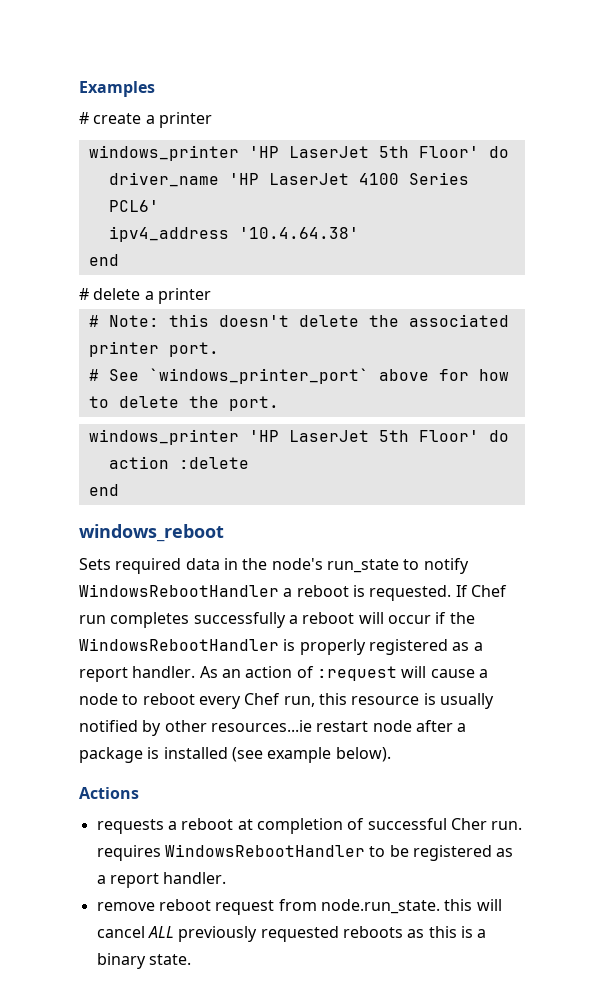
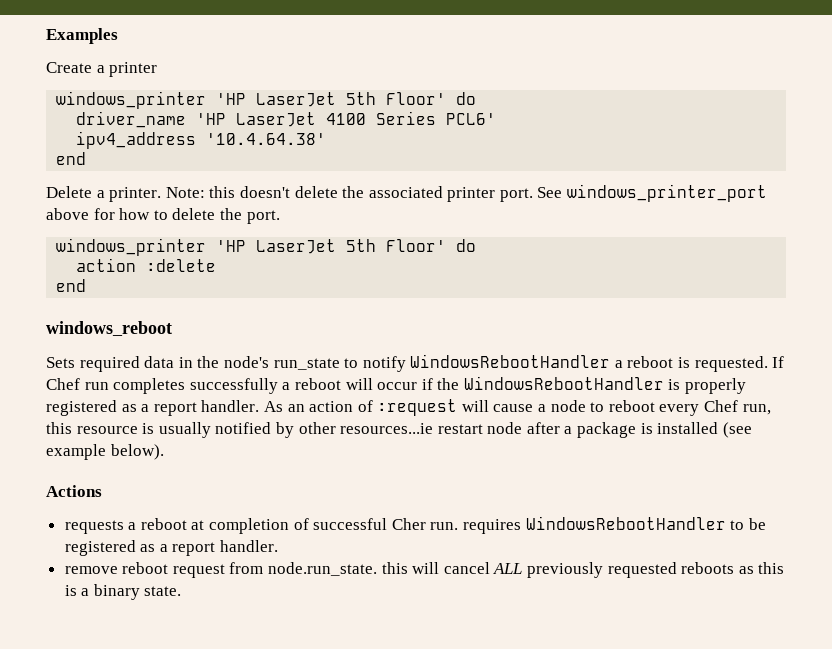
- # create a printer
+ Create a printer
- # delete a printer
- # Note: this doesn't delete the associated printer port.
- # See `windows_printer_port` above for how to delete the port.
+ Delete a printer. Note: this doesn't delete the associated printer port. See windows_printer_port above for how to delete the port.

